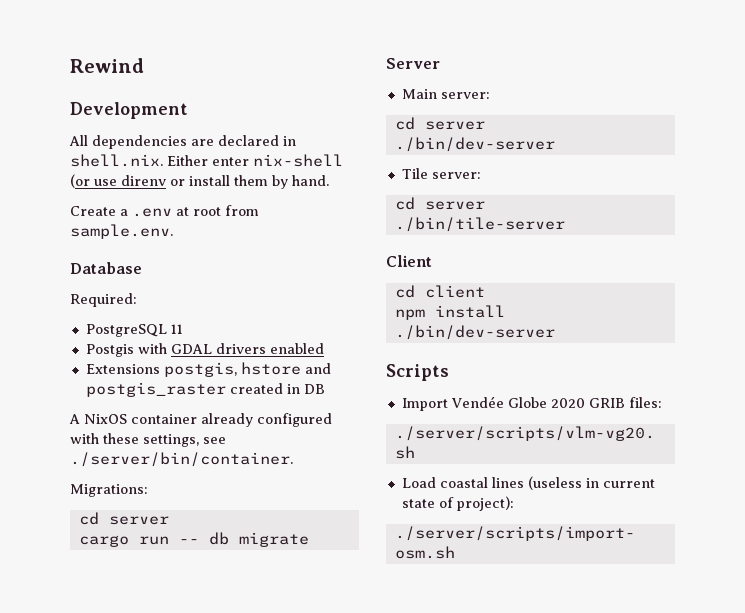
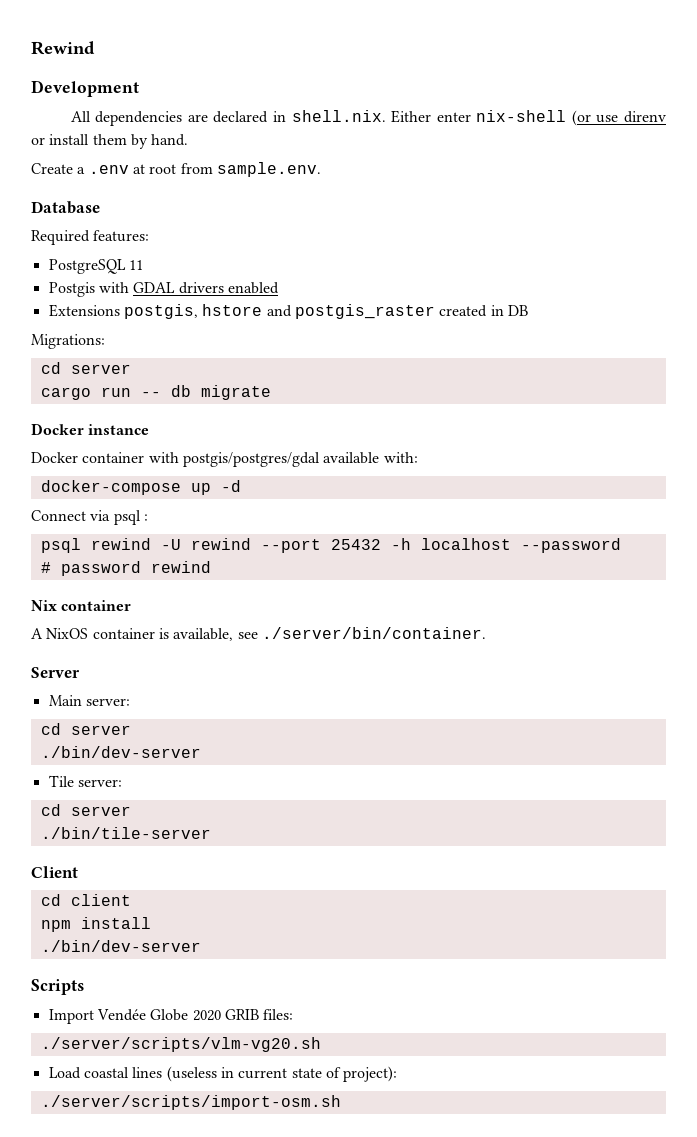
- Required:
+ Required features:
- A NixOS container already configured with these settings, see ./server/bin/container.
+ Docker instance
+ Docker container with postgis/postgres/gdal available with:
+ docker-compose up -d
+ Connect via psql :
+ psql rewind -U rewind --port 25432 -h localhost --password
+ # password rewind
+ Nix container
+ A NixOS container is available, see ./server/bin/container.

